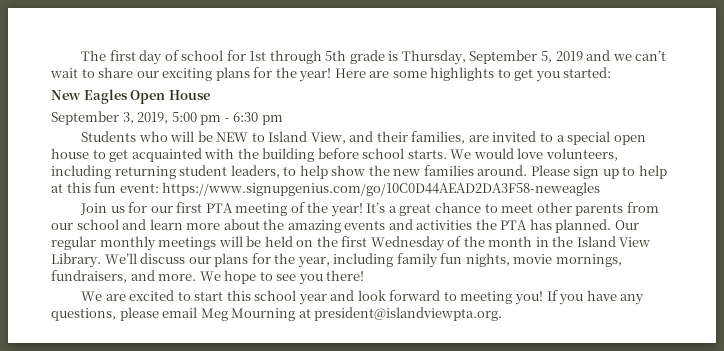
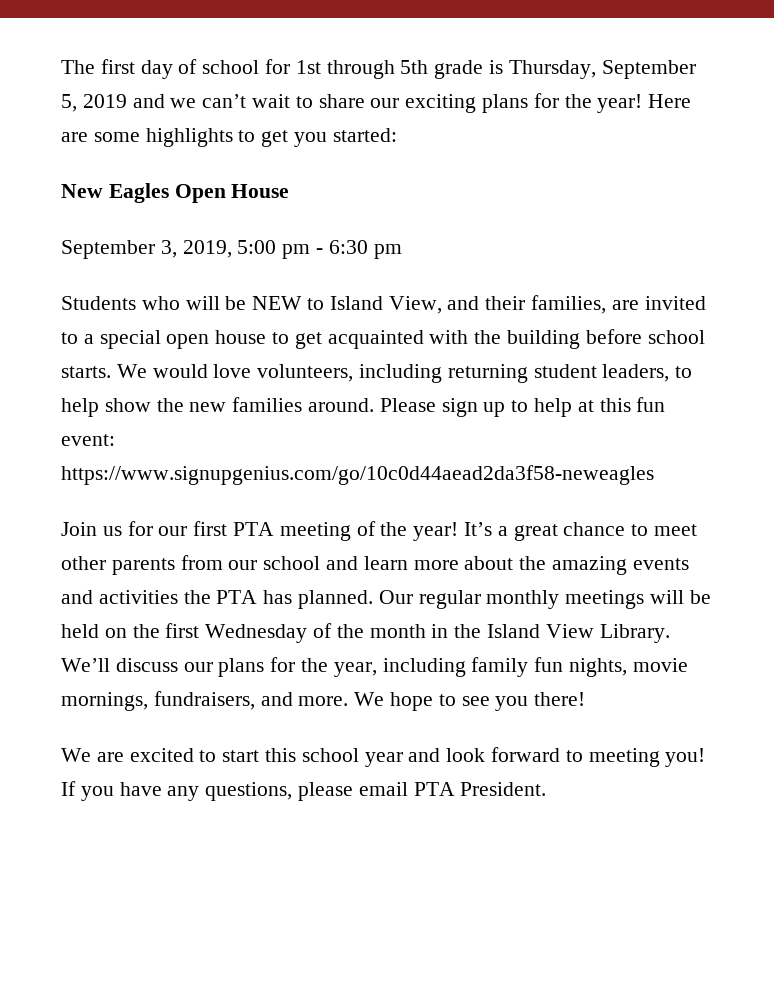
- Please sign up to help at this fun event: https://www.signupgenius.com/go/10C0D44AEAD2DA3F58-neweagles
+ Please sign up to help at this fun event: https://www.signupgenius.com/go/10c0d44aead2da3f58-neweagles
- If you have any questions, please email Meg Mourning at president@islandviewpta.org.
+ If you have any questions, please email PTA President.

